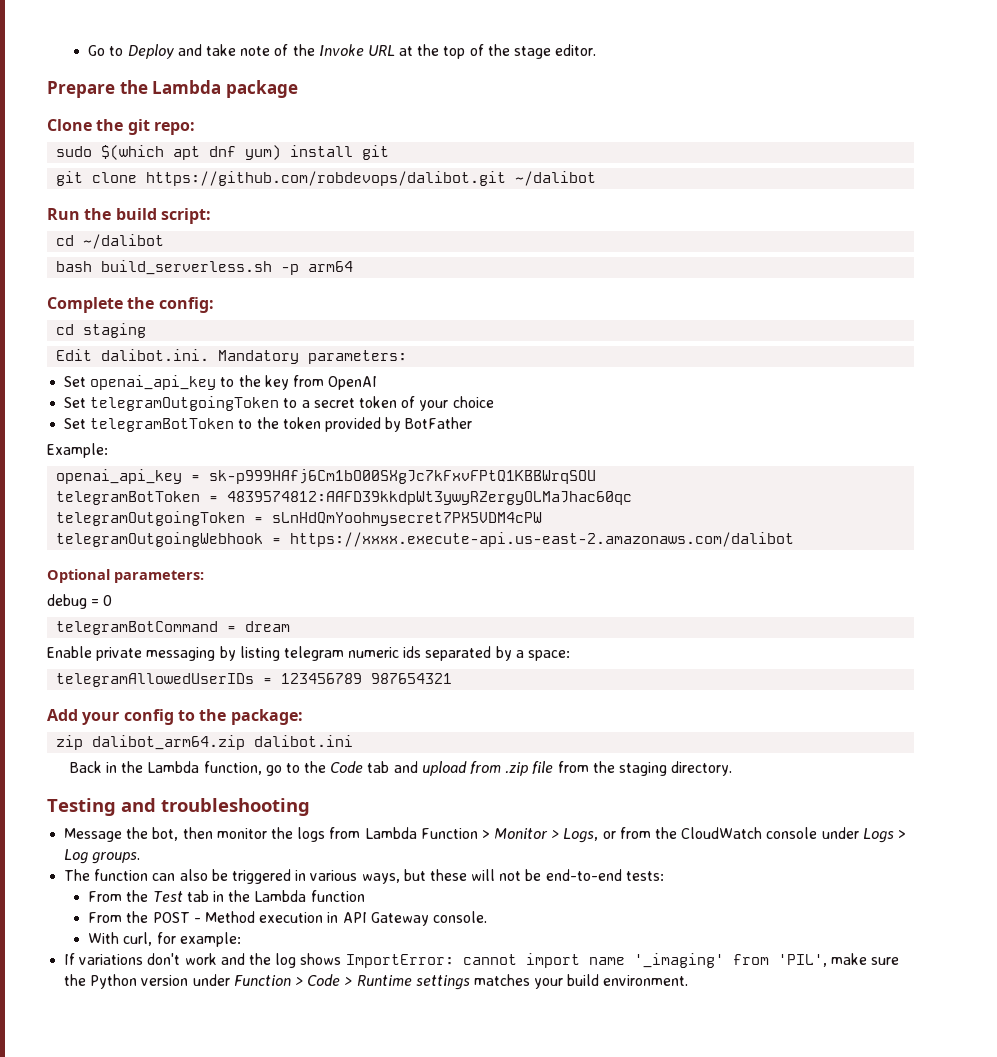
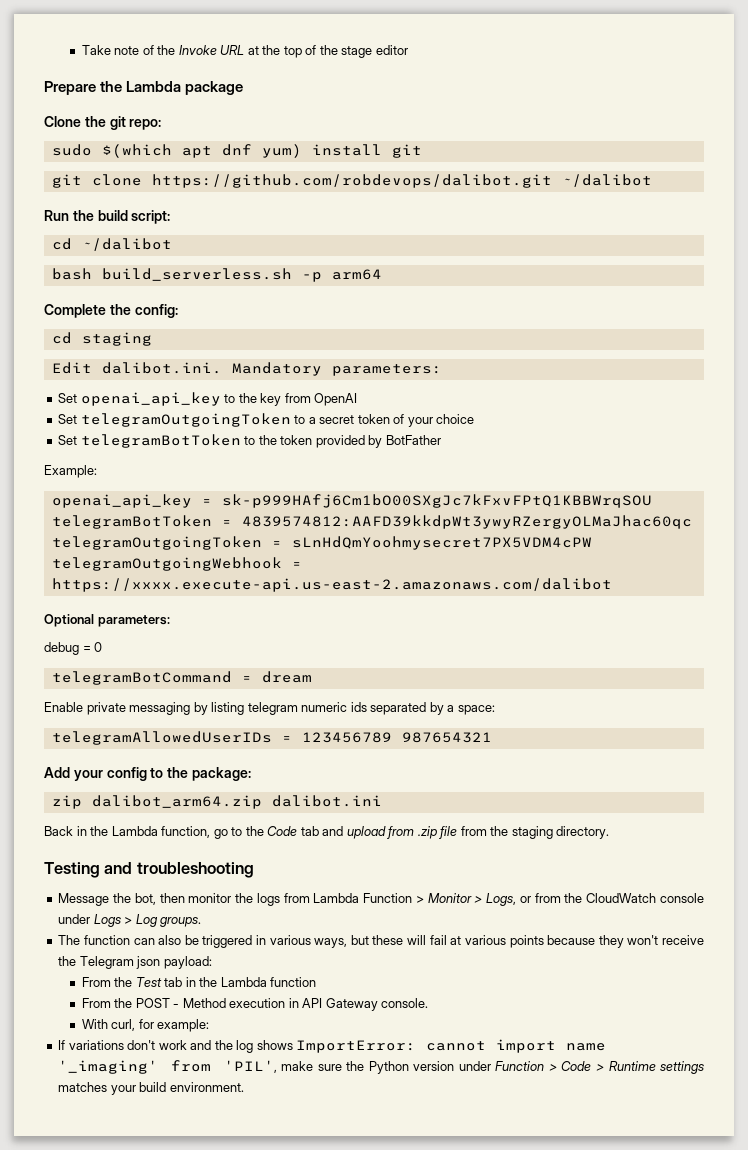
- Go to Deploy and take note of the Invoke URL at the top of the stage editor.
+ Take note of the Invoke URL at the top of the stage editor
- The function can also be triggered in various ways, but these will not be end-to-end tests:
+ The function can also be triggered in various ways, but these will fail at various points because they won't receive the Telegram json payload:

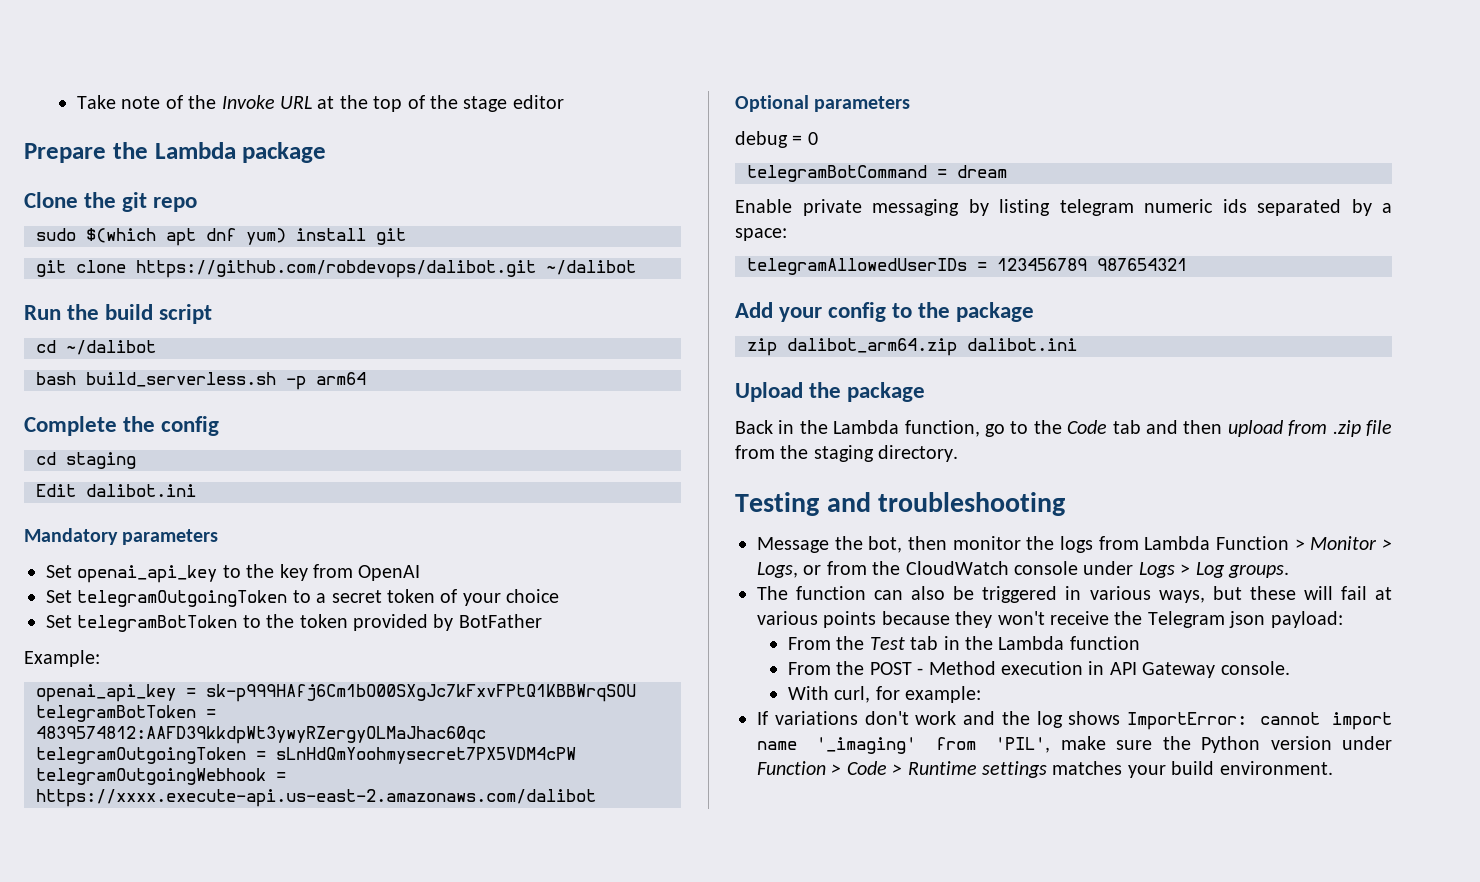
- Clone the git repo:
+ Clone the git repo
- Run the build script:
+ Run the build script
- Complete the config:
+ Complete the config
- Edit dalibot.ini. Mandatory parameters:
+ Edit dalibot.ini
+ Mandatory parameters
- Optional parameters:
+ Optional parameters
- Add your config to the package:
+ Add your config to the package
+ Upload the package
- Back in the Lambda function, go to the Code tab and upload from .zip file from the staging directory.
+ Back in the Lambda function, go to the Code tab and then upload from .zip file from the staging directory.

